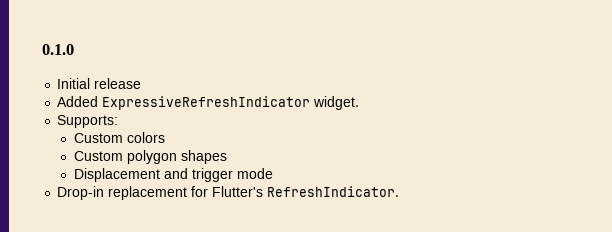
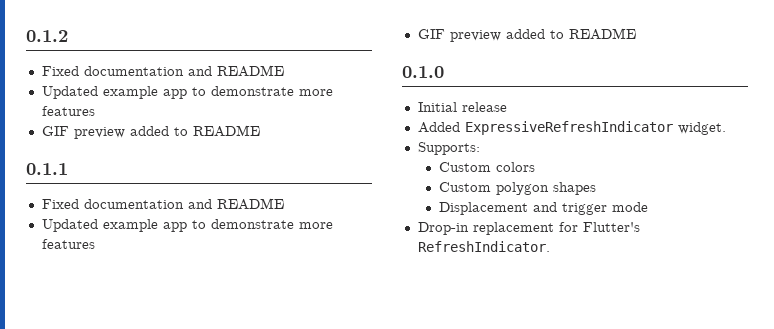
+ 0.1.2
+ Fixed documentation and README
+ Updated example app to demonstrate more features
+ GIF preview added to README
+ 0.1.1
+ Fixed documentation and README
+ Updated example app to demonstrate more features
+ GIF preview added to README

